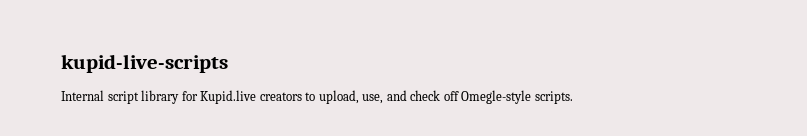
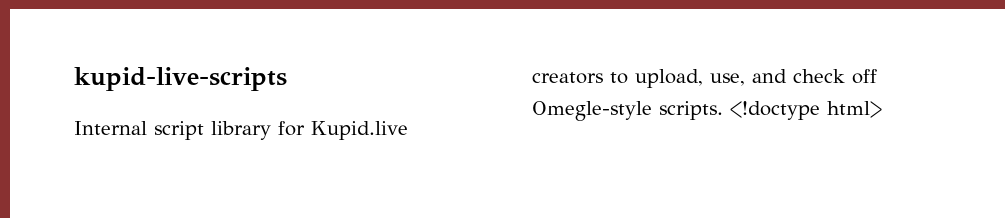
+ <!doctype html>

